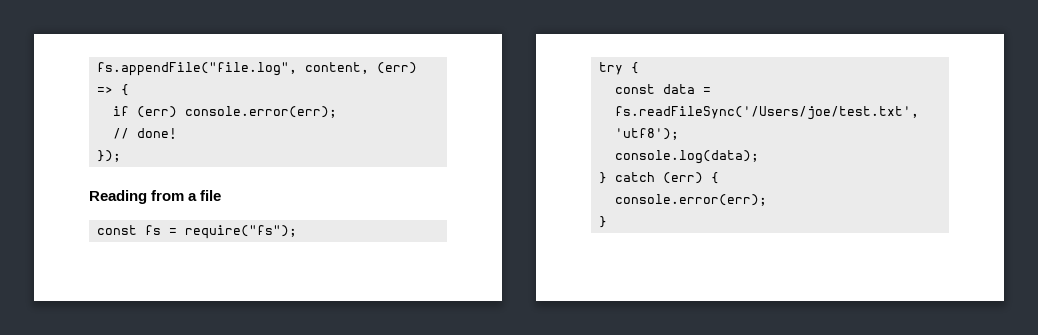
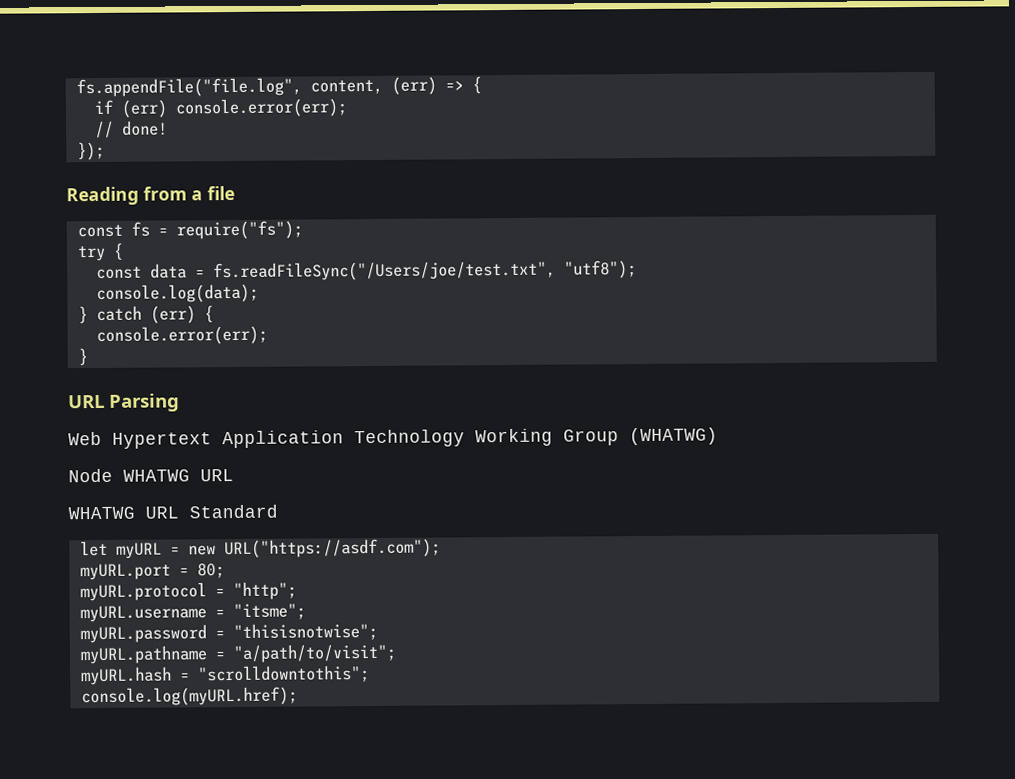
- const data = fs.readFileSync('/Users/joe/test.txt', 'utf8');
+ const data = fs.readFileSync("/Users/joe/test.txt", "utf8");
+ URL Parsing
+ Web Hypertext Application Technology Working Group (WHATWG)
+ Node WHATWG URL
+ WHATWG URL Standard
+ let myURL = new URL("https://asdf.com");
+ myURL.port = 80;
+ myURL.protocol = "http";
+ myURL.username = "itsme";
+ myURL.password = "thisisnotwise";
+ myURL.pathname = "a/path/to/visit";
+ myURL.hash = "scrolldowntothis";
+ console.log(myURL.href);

